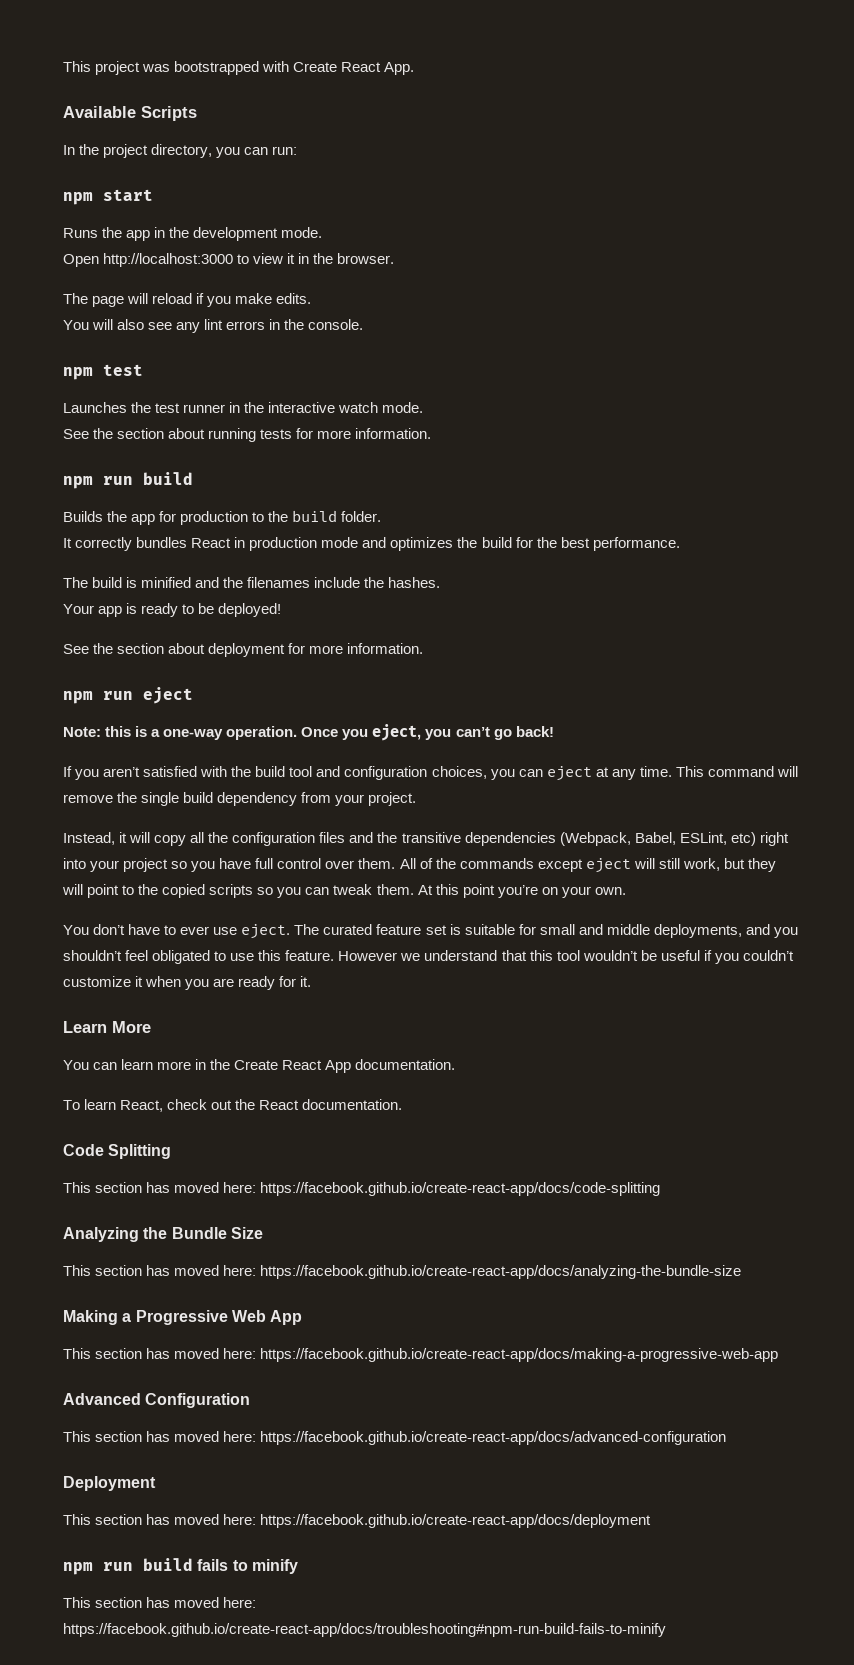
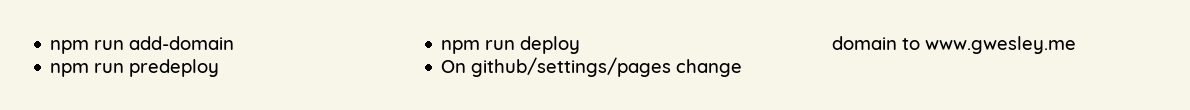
- This project was bootstrapped with Create React App.
- Available Scripts
- In the project directory, you can run:
- npm start
- Runs the app in the development mode.
- Open http://localhost:3000 to view it in the browser.
- The page will reload if you make edits.
- You will also see any lint errors in the console.
- npm test
- Launches the test runner in the interactive watch mode.
- See the section about running tests for more information.
- npm run build
- Builds the app for production to the build folder.
- It correctly bundles React in production mode and optimizes the build for the best performance.
- The build is minified and the filenames include the hashes.
- Your app is ready to be deployed!
- See the section about deployment for more information.
- npm run eject
- Note: this is a one-way operation. Once you eject, you can’t go back!
- If you aren’t satisfied with the build tool and configuration choices, you can eject at any time. This command will remove the single build dependency from your project.
- Instead, it will copy all the configuration files and the transitive dependencies (Webpack, Babel, ESLint, etc) right into your project so you have full control over them. All of the commands except eject will still work, but they will point to the copied scripts so you can tweak them. At this point you’re on your own.
- You don’t have to ever use eject. The curated feature set is suitable for small and middle deployments, and you shouldn’t feel obligated to use this feature. However we understand that this tool wouldn’t be useful if you couldn’t customize it when you are ready for it.
- Learn More
- You can learn more in the Create React App documentation.
- To learn React, check out the React documentation.
- Code Splitting
- This section has moved here: https://facebook.github.io/create-react-app/docs/code-splitting
- Analyzing the Bundle Size
- This section has moved here: https://facebook.github.io/create-react-app/docs/analyzing-the-bundle-size
- Making a Progressive Web App
- This section has moved here: https://facebook.github.io/create-react-app/docs/making-a-progressive-web-app
- Advanced Configuration
- This section has moved here: https://facebook.github.io/create-react-app/docs/advanced-configuration
- Deployment
- This section has moved here: https://facebook.github.io/create-react-app/docs/deployment
- npm run build fails to minify
- This section has moved here: https://facebook.github.io/create-react-app/docs/troubleshooting#npm-run-build-fails-to-minify
+ npm run add-domain
+ npm run predeploy
+ npm run deploy
+ On github/settings/pages change domain to www.gwesley.me

